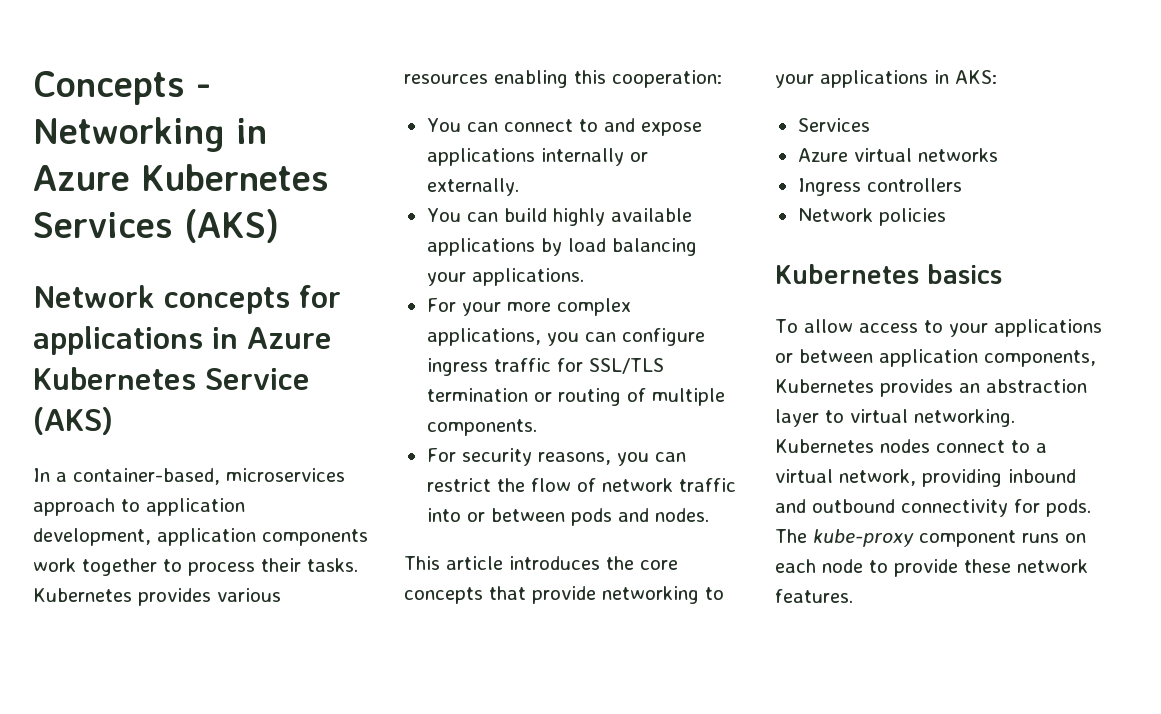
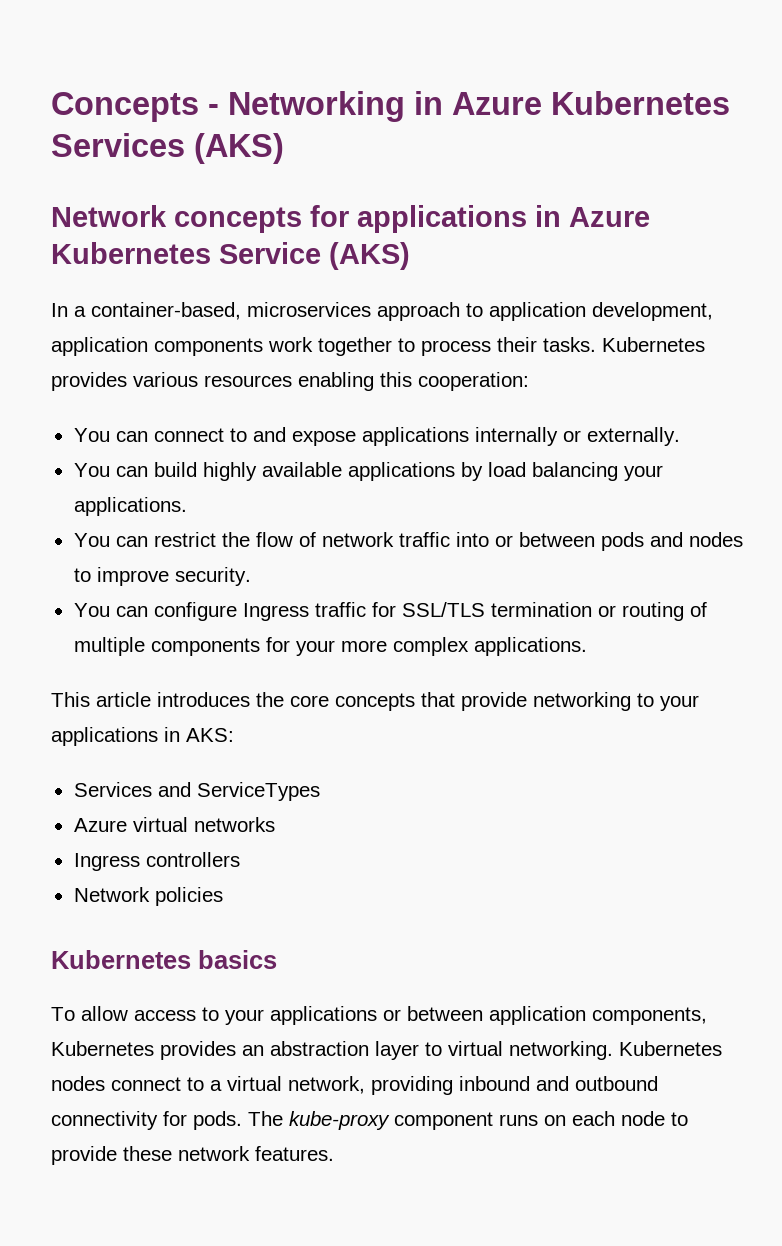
- For your more complex applications, you can configure ingress traffic for SSL/TLS termination or routing of multiple components.
- For security reasons, you can restrict the flow of network traffic into or between pods and nodes.
+ You can restrict the flow of network traffic into or between pods and nodes to improve security.
+ You can configure Ingress traffic for SSL/TLS termination or routing of multiple components for your more complex applications.
  This article introduces the core concepts that provide networking to your applications in AKS:
- Services
+ Services and ServiceTypes

